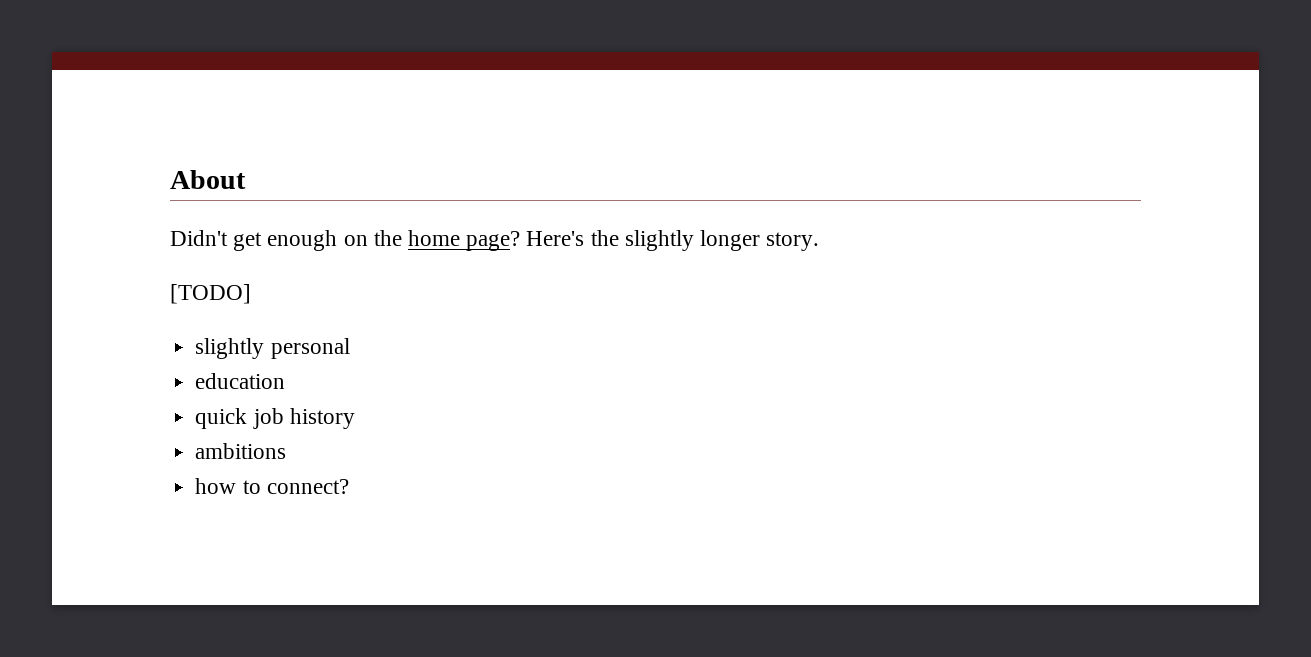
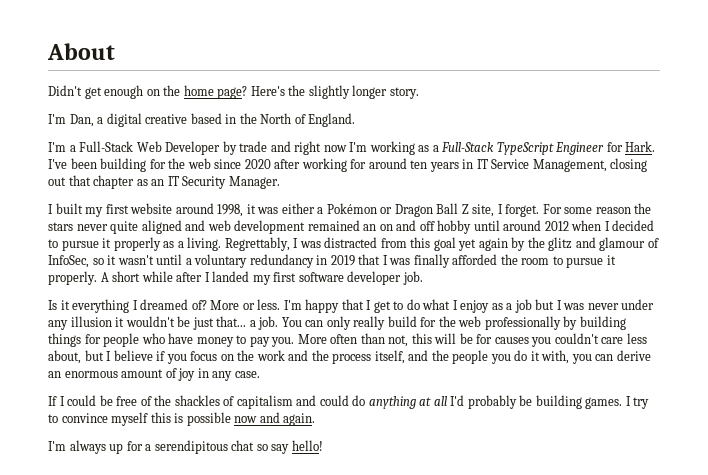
- [TODO]
- slightly personal
- education
- quick job history
- ambitions
- how to connect?
+ I'm Dan, a digital creative based in the North of England.
+ I'm a Full-Stack Web Developer by trade and right now I'm working as a Full-Stack TypeScript Engineer for Hark. I've been building for the web since 2020 after working for around ten years in IT Service Management, closing out that chapter as an IT Security Manager.
+ I built my first website around 1998, it was either a Pokémon or Dragon Ball Z site, I forget. For some reason the stars never quite aligned and web development remained an on and off hobby until around 2012 when I decided to pursue it properly as a living. Regrettably, I was distracted from this goal yet again by the glitz and glamour of InfoSec, so it wasn't until a voluntary redundancy in 2019 that I was finally afforded the room to pursue it properly. A short while after I landed my first software developer job.
+ Is it everything I dreamed of? More or less. I'm happy that I get to do what I enjoy as a job but I was never under any illusion it wouldn't be just that... a job. You can only really build for the web professionally by building things for people who have money to pay you. More often than not, this will be for causes you couldn't care less about, but I believe if you focus on the work and the process itself, and the people you do it with, you can derive an enormous amount of joy in any case.
+ If I could be free of the shackles of capitalism and could do anything at all I'd probably be building games. I try to convince myself this is possible now and again.
+ I'm always up for a serendipitous chat so say hello!

